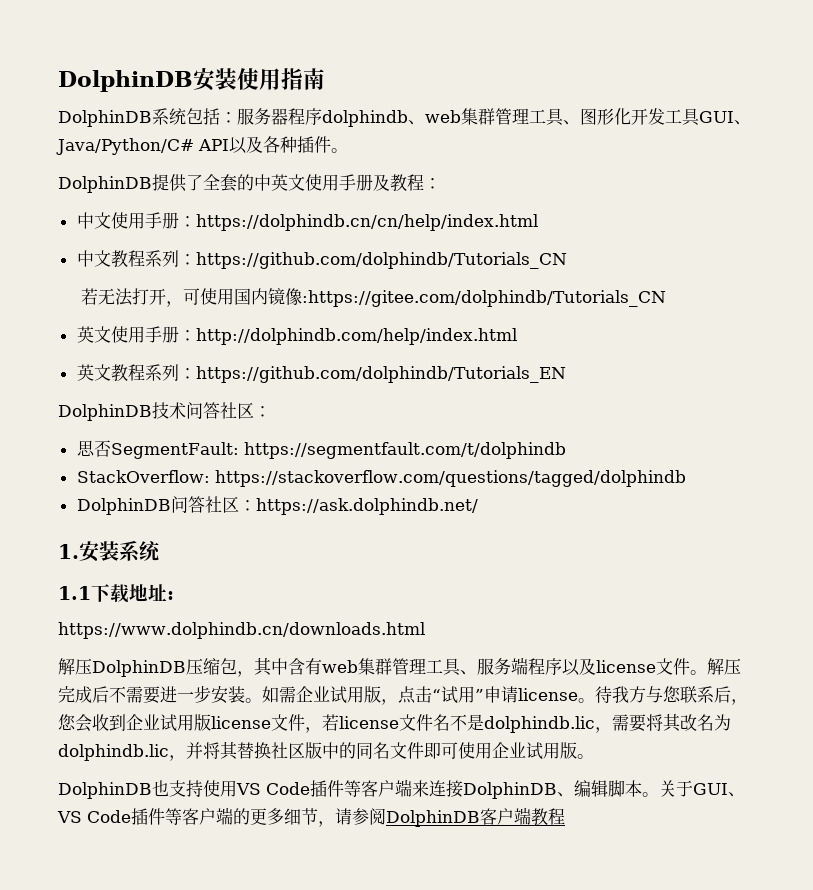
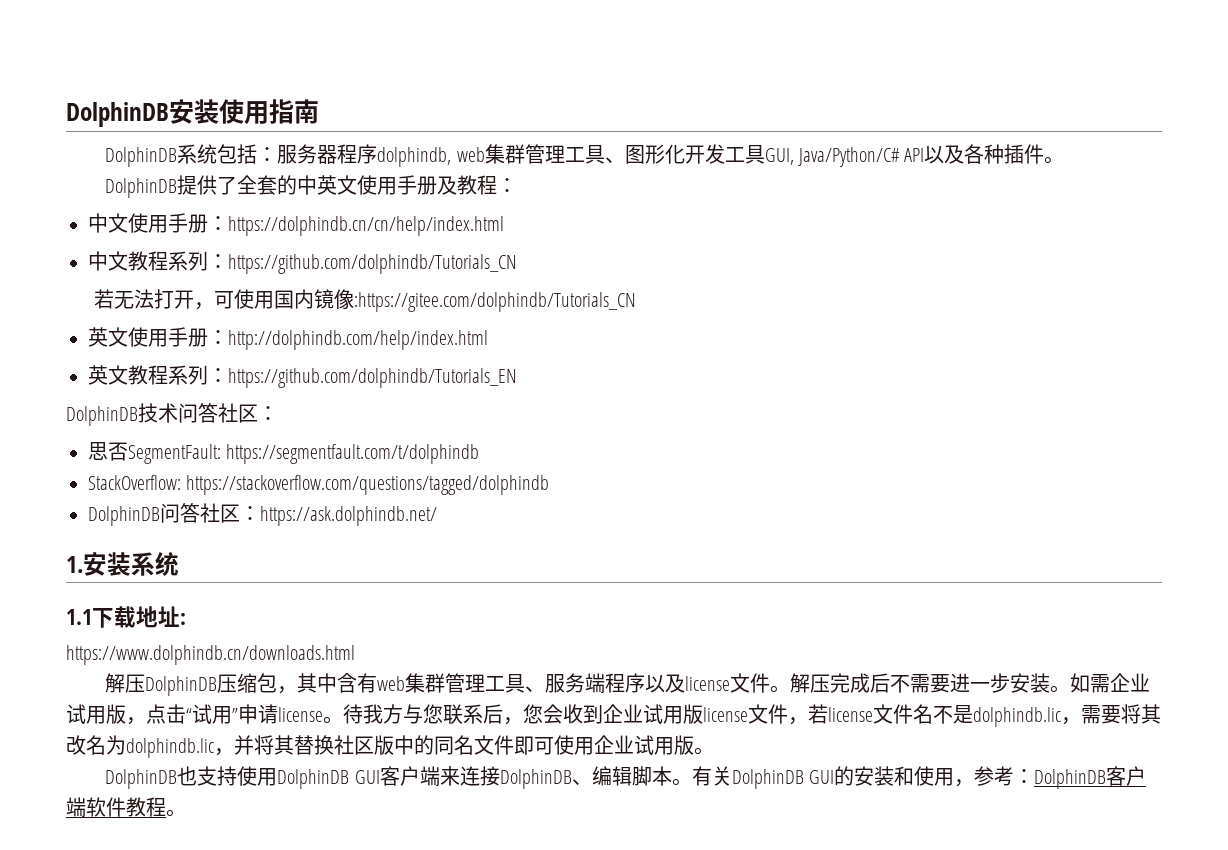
- DolphinDB系统包括：服务器程序dolphindb、web集群管理工具、图形化开发工具GUI、Java/Python/C# API以及各种插件。
+ DolphinDB系统包括：服务器程序dolphindb, web集群管理工具、图形化开发工具GUI, Java/Python/C# API以及各种插件。
- DolphinDB也支持使用VS Code插件等客户端来连接DolphinDB、编辑脚本。
+ DolphinDB也支持使用DolphinDB GUI客户端来连接DolphinDB、编辑脚本。
- 关于GUI、VS Code插件等客户端的更多细节，请参阅DolphinDB客户端教程
+ 有关DolphinDB GUI的安装和使用，参考：DolphinDB客户端软件教程。

